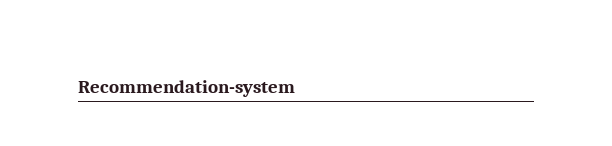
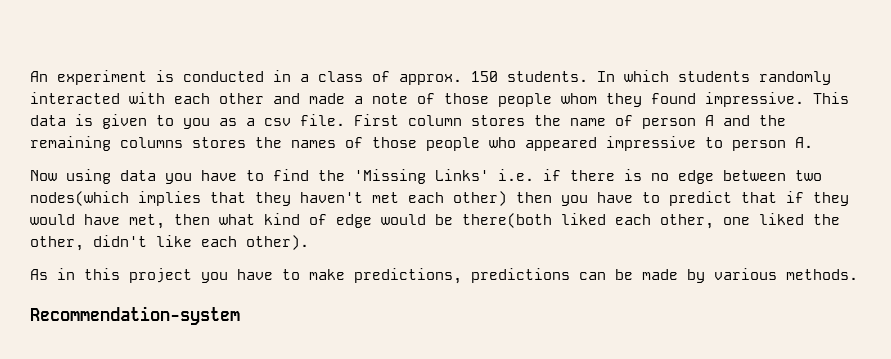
+ An experiment is conducted in a class of approx. 150 students. In which students randomly interacted with each other and made a note of those people whom they found impressive. This data is given to you as a csv file. First column stores the name of person A and the remaining columns stores the names of those people who appeared impressive to person A.
+ Now using data you have to find the 'Missing Links' i.e. if there is no edge between two nodes(which implies that they haven't met each other) then you have to predict that if they would have met, then what kind of edge would be there(both liked each other, one liked the other, didn't like each other).
+ As in this project you have to make predictions, predictions can be made by various methods.

